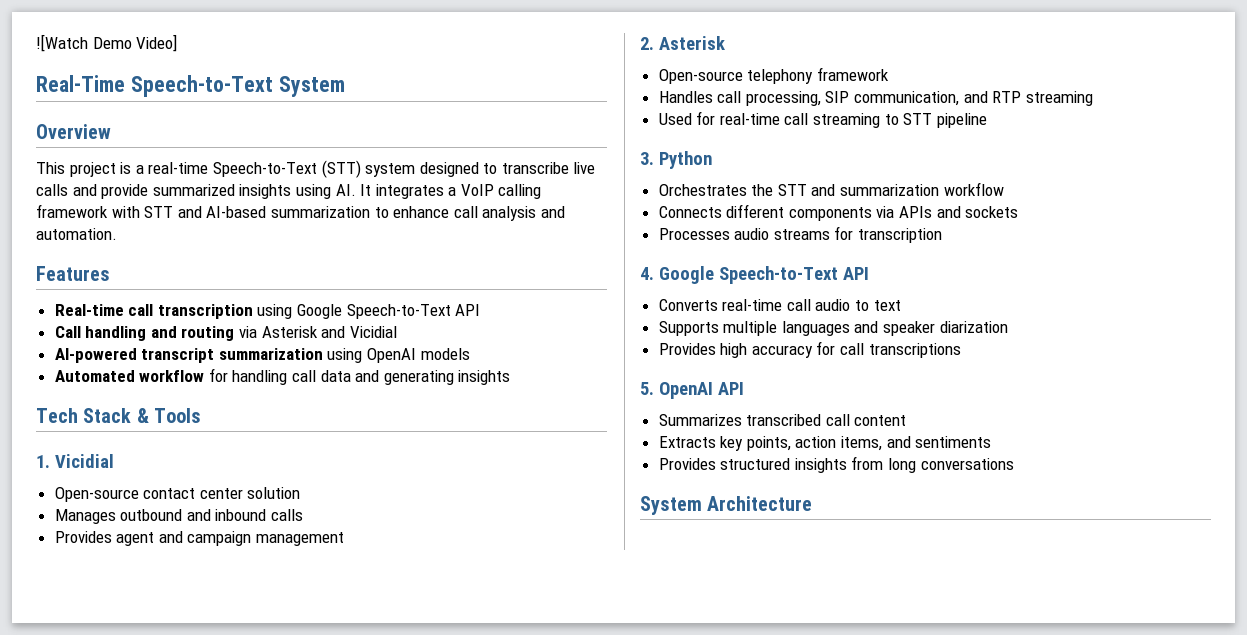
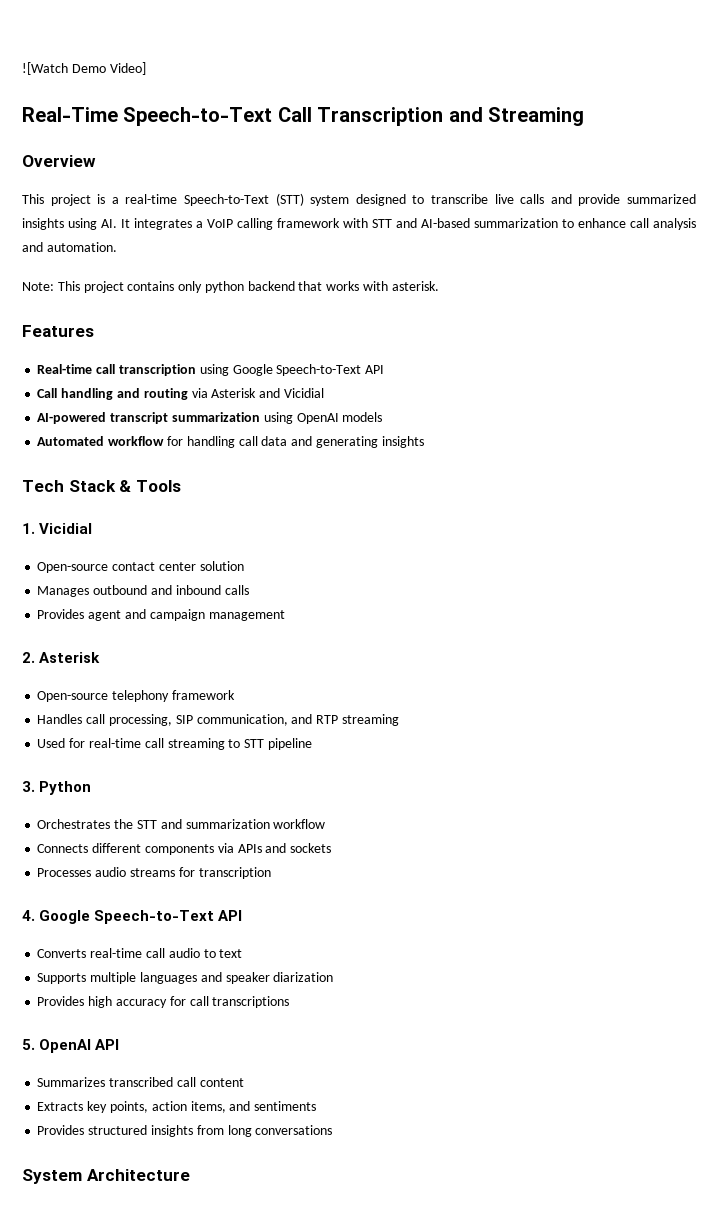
- Real-Time Speech-to-Text System
+ Real-Time Speech-to-Text Call Transcription and Streaming
+ Note: This project contains only python backend that works with asterisk.

